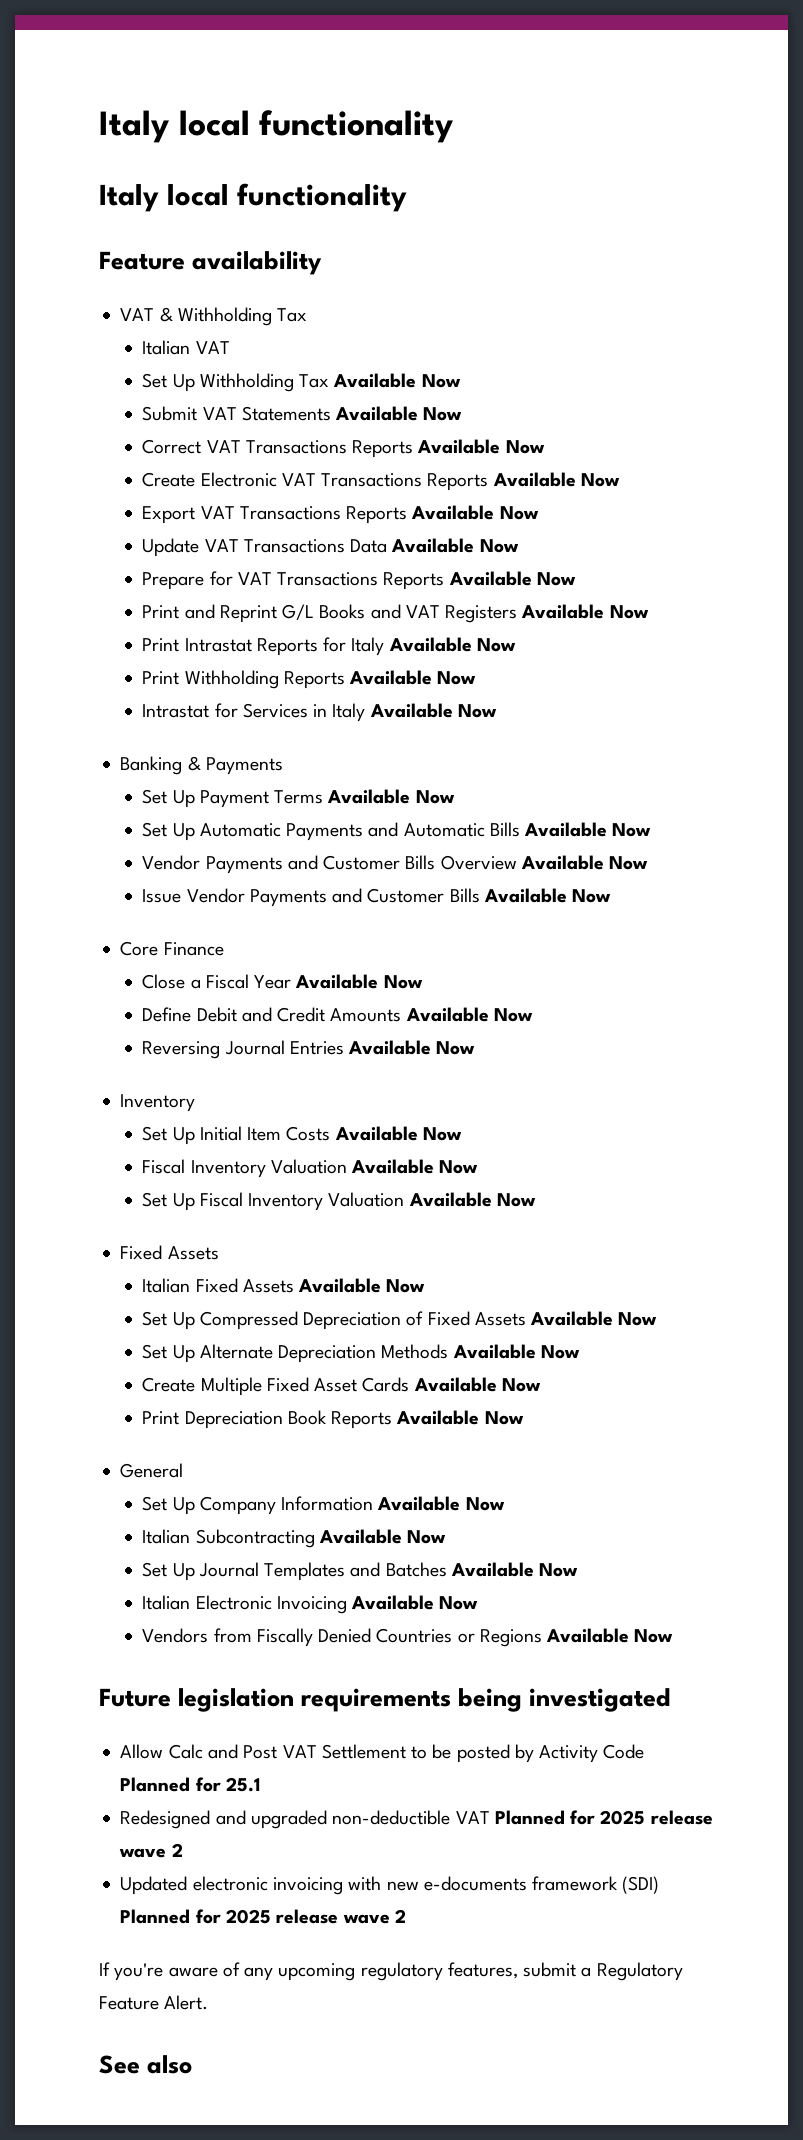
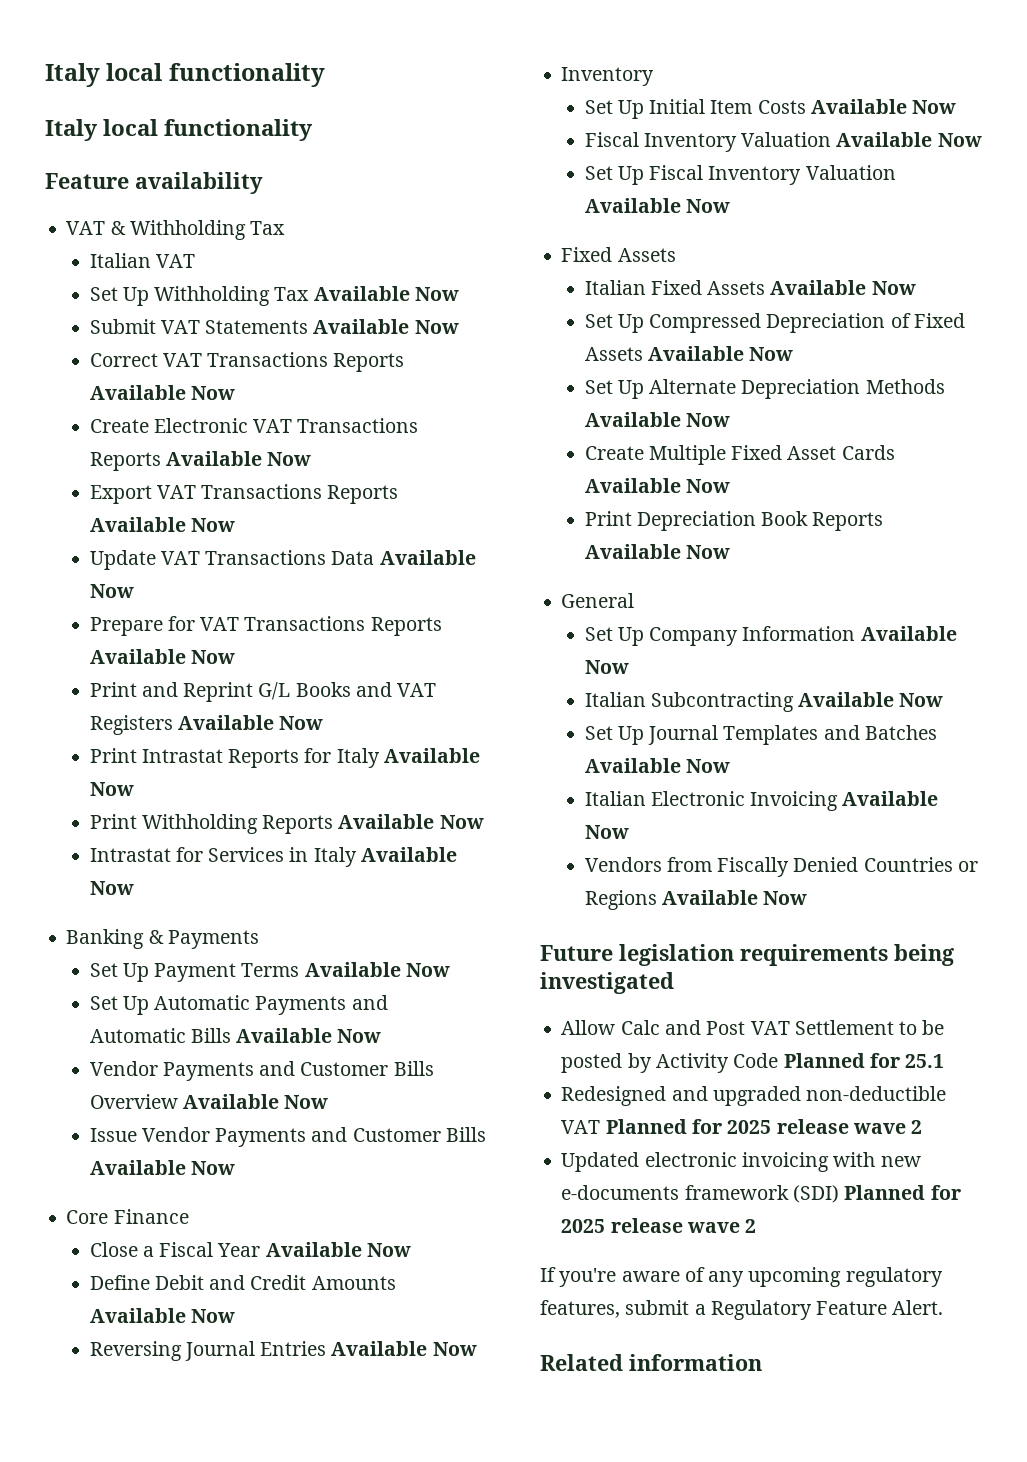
- See also
+ Related information

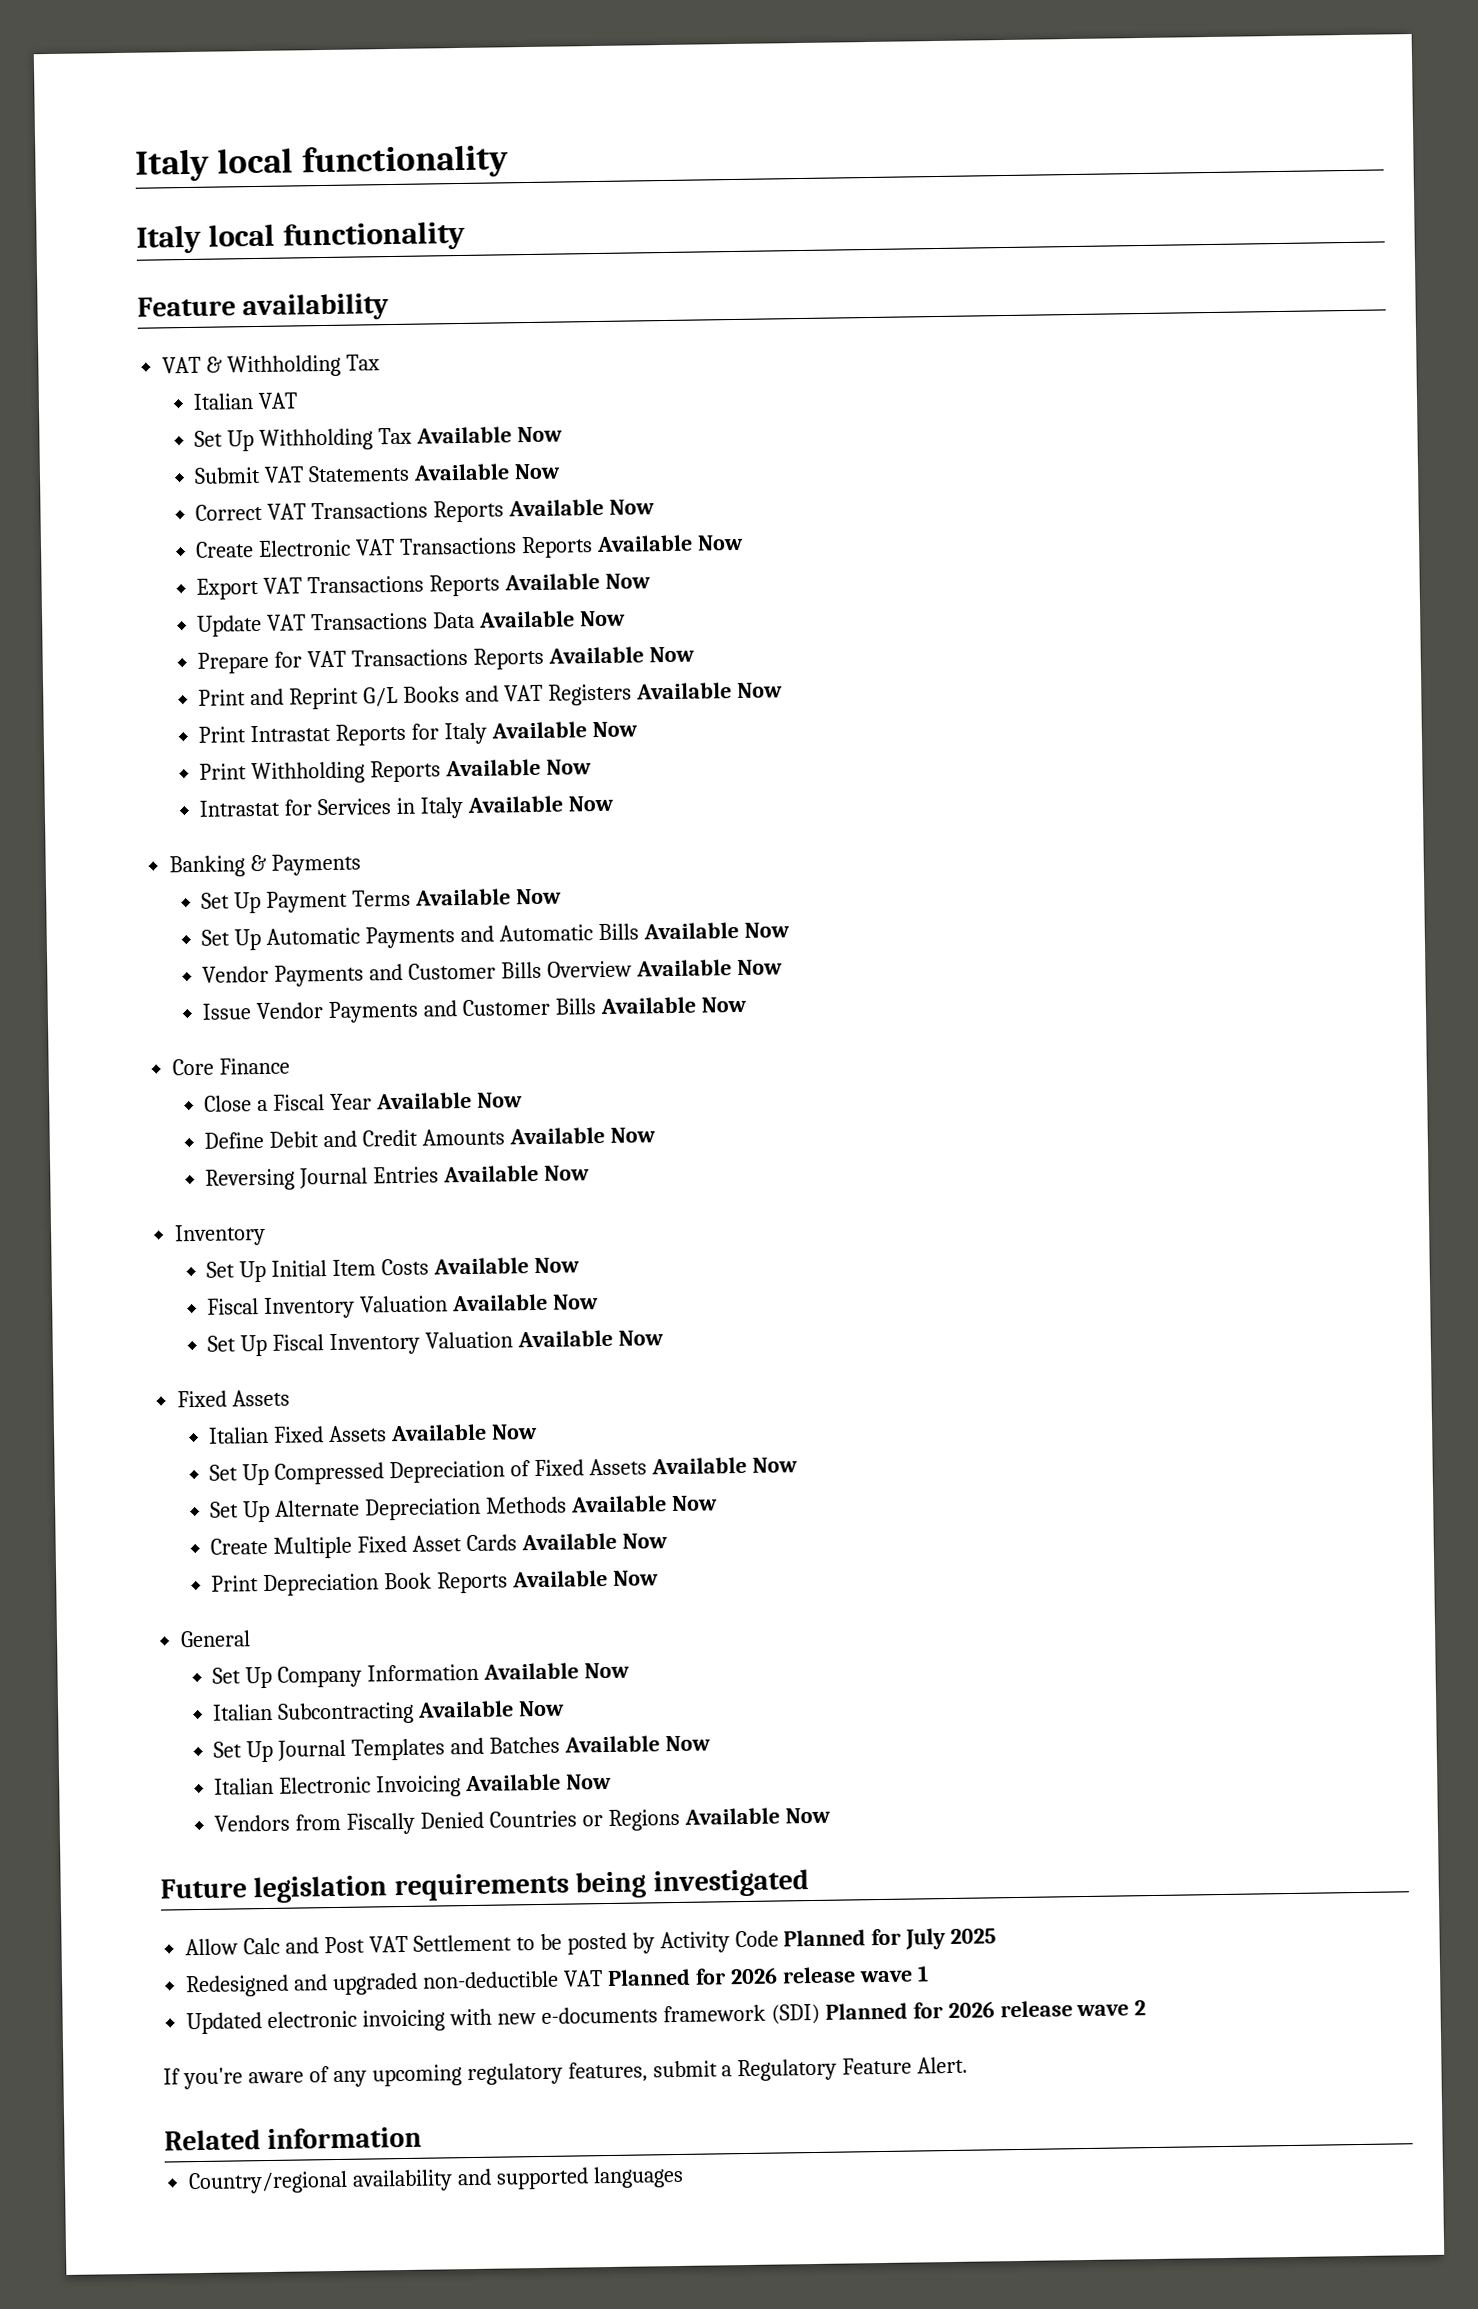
- Allow Calc and Post VAT Settlement to be posted by Activity Code Planned for 25.1
+ Allow Calc and Post VAT Settlement to be posted by Activity Code Planned for July 2025
- Redesigned and upgraded non-deductible VAT Planned for 2025 release wave 2
+ Redesigned and upgraded non-deductible VAT Planned for 2026 release wave 1
- Updated electronic invoicing with new e-documents framework (SDI) Planned for 2025 release wave 2
+ Updated electronic invoicing with new e-documents framework (SDI) Planned for 2026 release wave 2
+ Country/regional availability and supported languages

